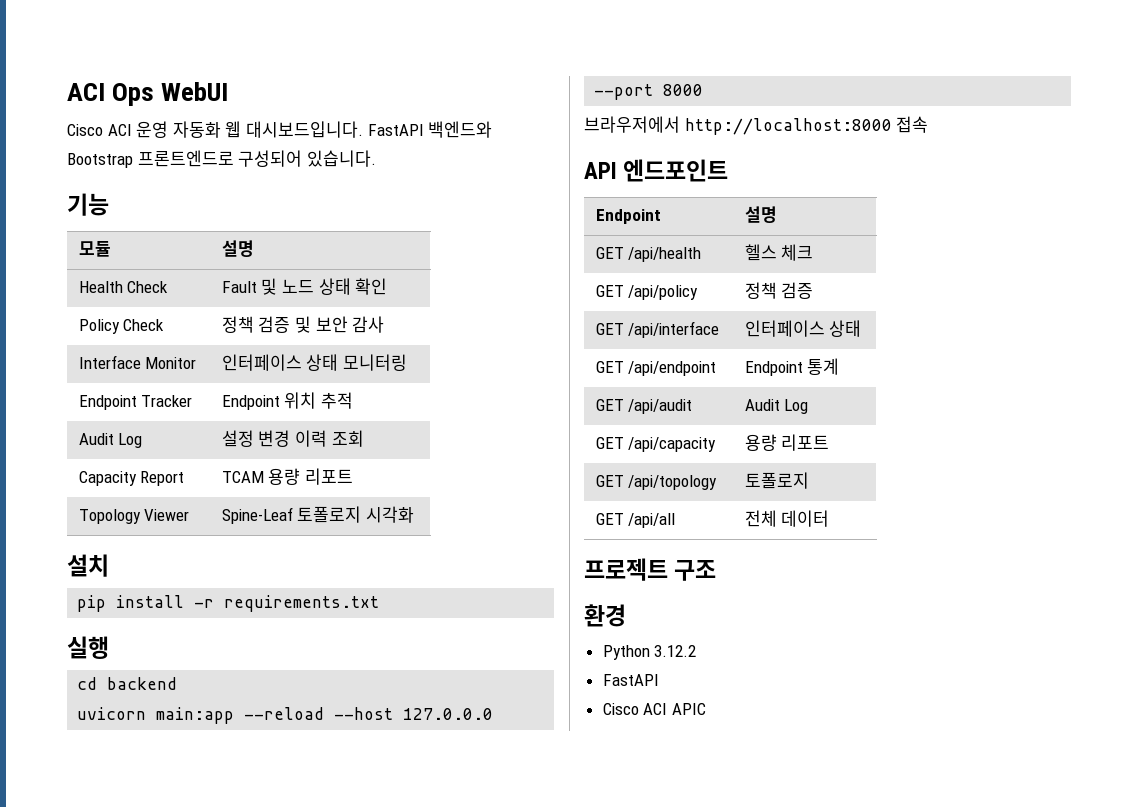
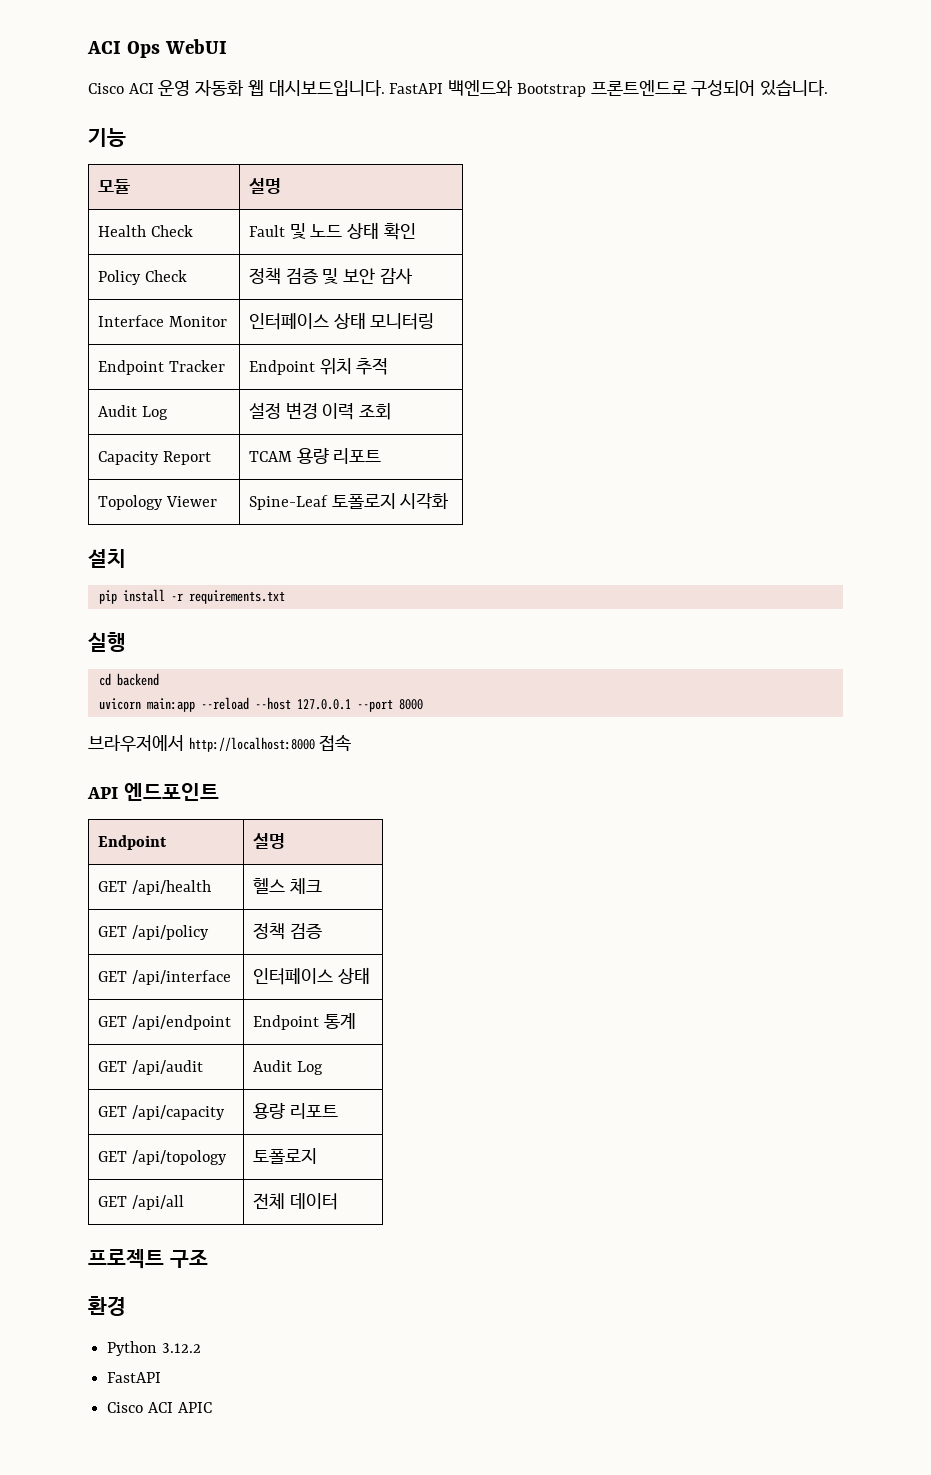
- uvicorn main:app --reload --host 127.0.0.0 --port 8000
+ uvicorn main:app --reload --host 127.0.0.1 --port 8000

